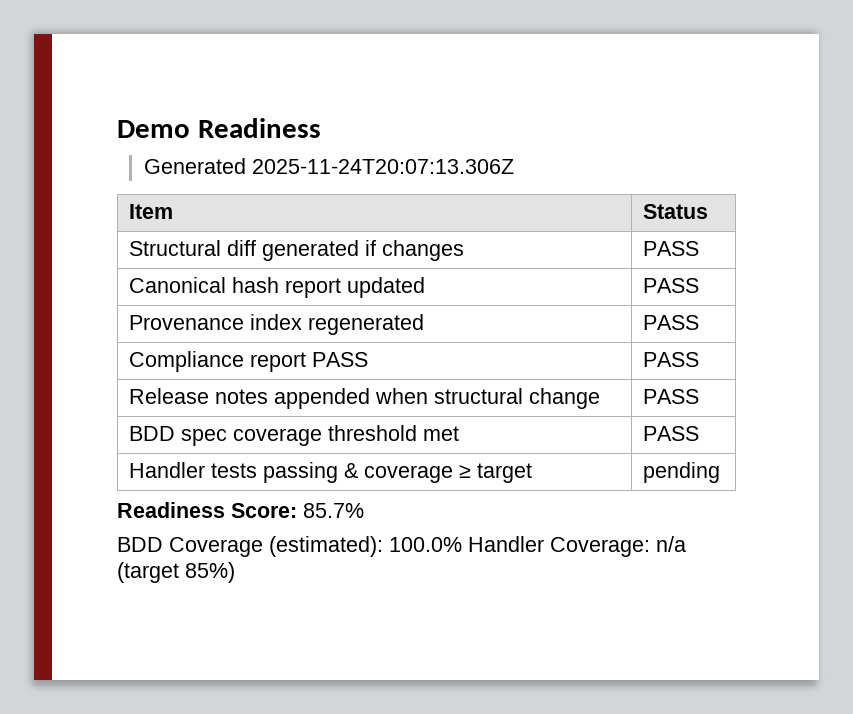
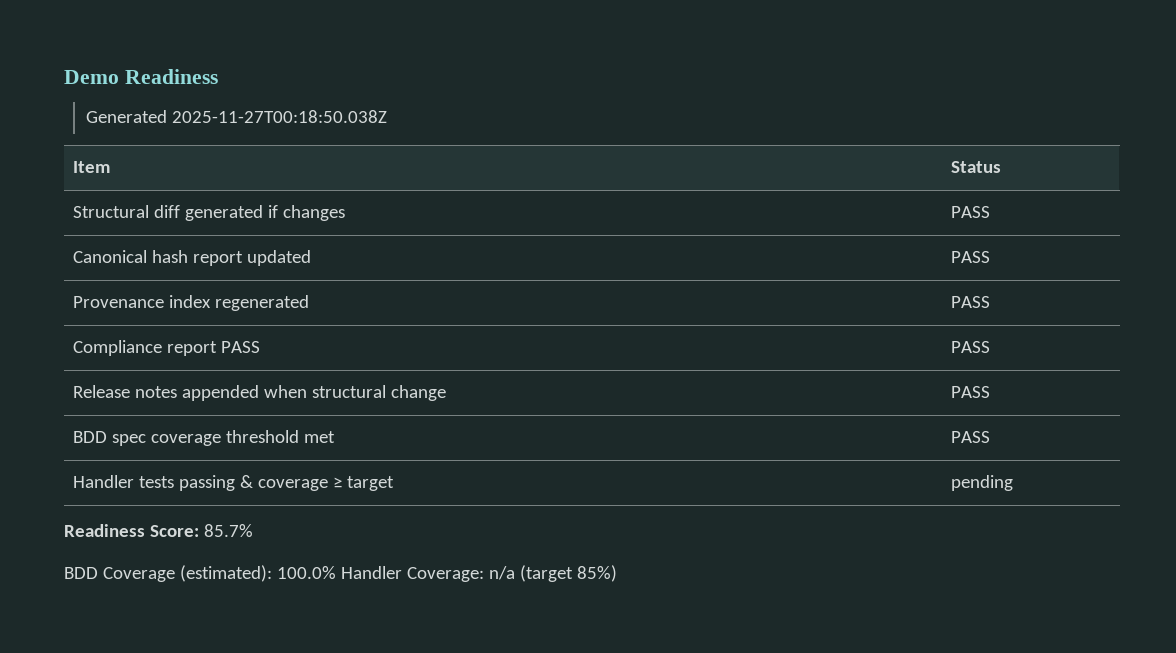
- Generated 2025-11-24T20:07:13.306Z
+ Generated 2025-11-27T00:18:50.038Z

